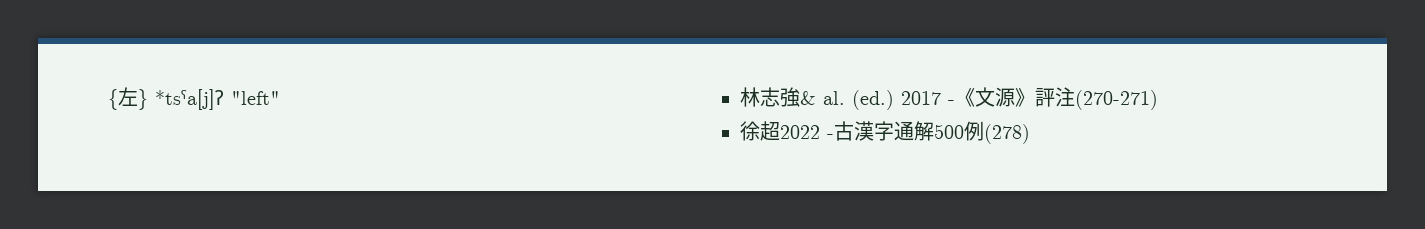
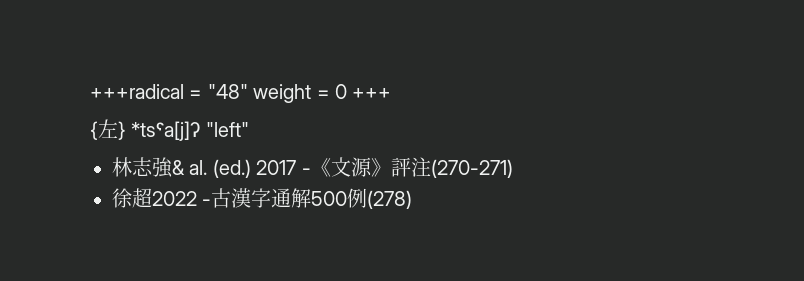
+ +++radical = "48" weight = 0 +++

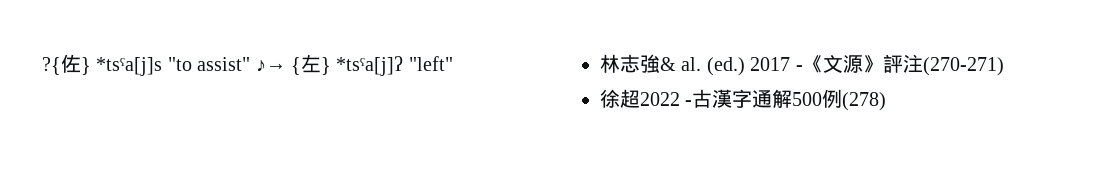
- +++radical = "48" weight = 0 +++
- {左} *tsˤa[j]ʔ "left"
+ ?{佐} *tsˤa[j]s "to assist" ♪→ {左} *tsˤa[j]ʔ "left"

